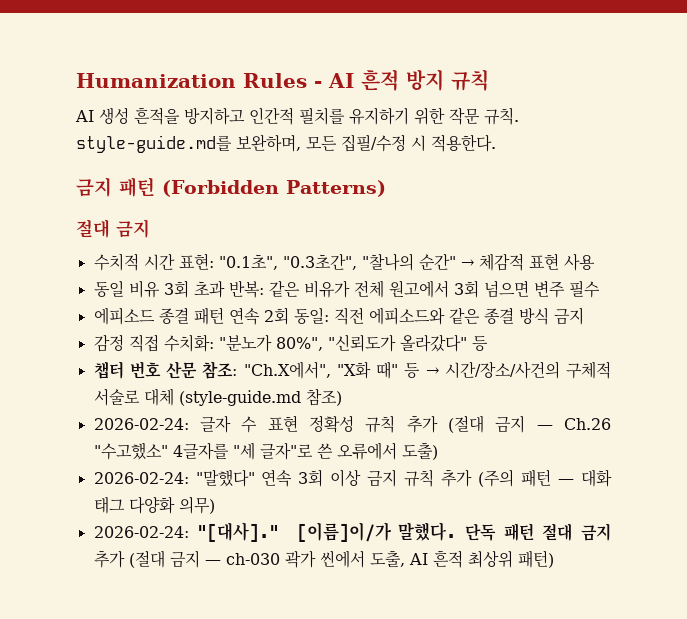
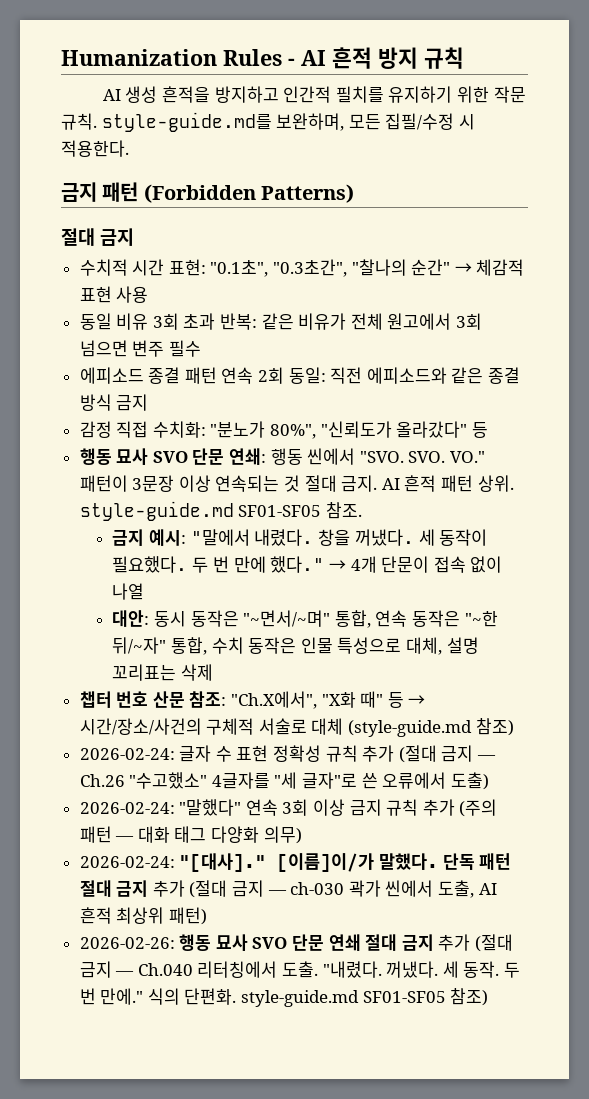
+ 행동 묘사 SVO 단문 연쇄: 행동 씬에서 "SVO. SVO. VO." 패턴이 3문장 이상 연속되는 것 절대 금지. AI 흔적 패턴 상위. style-guide.md SF01-SF05 참조.
+ 금지 예시: "말에서 내렸다. 창을 꺼냈다. 세 동작이 필요했다. 두 번 만에 했다." → 4개 단문이 접속 없이 나열
+ 대안: 동시 동작은 "~면서/~며" 통합, 연속 동작은 "~한 뒤/~자" 통합, 수치 동작은 인물 특성으로 대체, 설명 꼬리표는 삭제
+ 2026-02-26: 행동 묘사 SVO 단문 연쇄 절대 금지 추가 (절대 금지 — Ch.040 리터칭에서 도출. "내렸다. 꺼냈다. 세 동작. 두 번 만에." 식의 단편화. style-guide.md SF01-SF05 참조)

